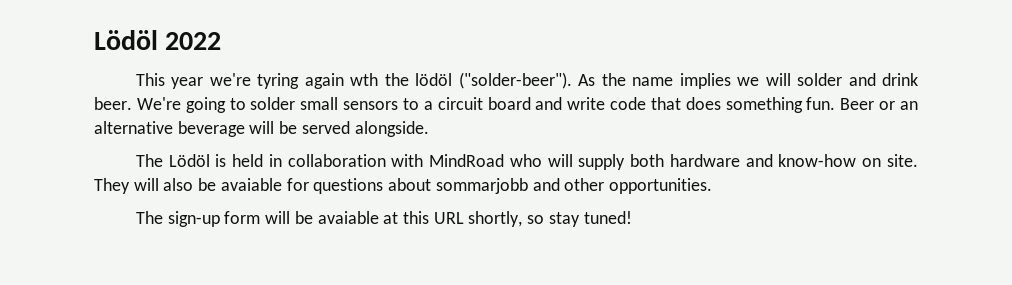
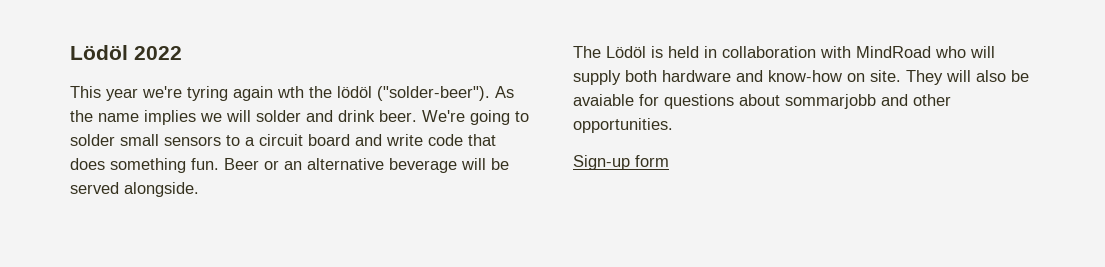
- The sign-up form will be avaiable at this URL shortly, so stay tuned!
+ Sign-up form

